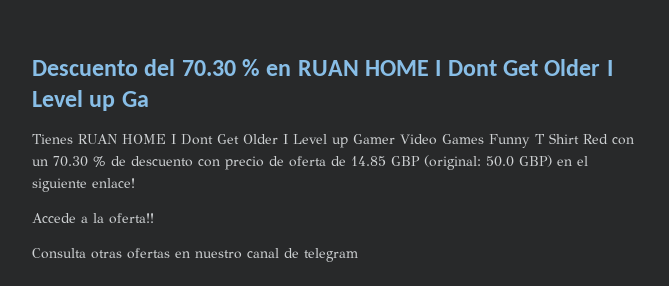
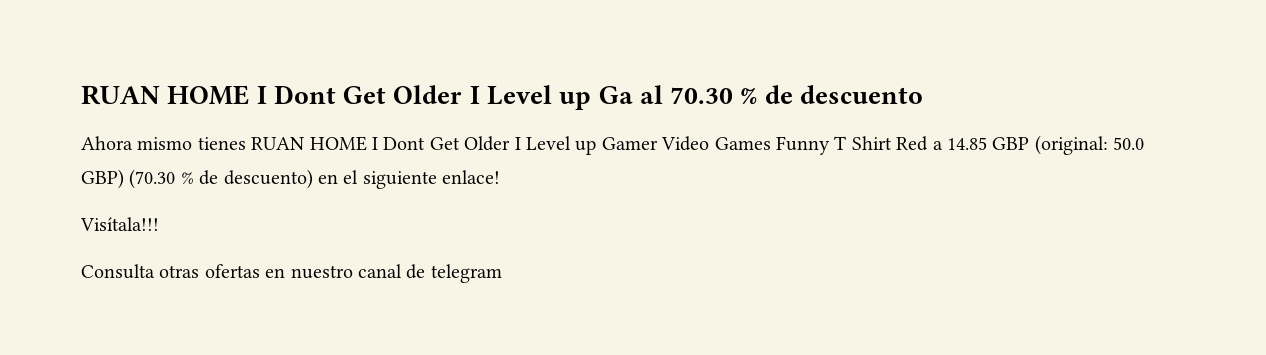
- Descuento del 70.30 % en RUAN HOME I Dont Get Older I Level up Ga
- Tienes RUAN HOME I Dont Get Older I Level up Gamer Video Games Funny T Shirt Red con un 70.30 % de descuento con precio de oferta de 14.85 GBP (original: 50.0 GBP) en el siguiente enlace!
+ RUAN HOME I Dont Get Older I Level up Ga al 70.30 % de descuento
+ Ahora mismo tienes RUAN HOME I Dont Get Older I Level up Gamer Video Games Funny T Shirt Red a 14.85 GBP (original: 50.0 GBP) (70.30 % de descuento) en el siguiente enlace!
- Accede a la oferta!!
+ Visítala!!!

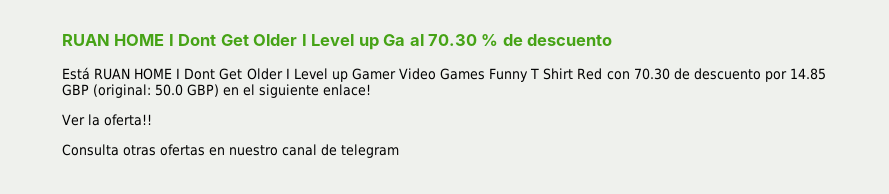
- Ahora mismo tienes RUAN HOME I Dont Get Older I Level up Gamer Video Games Funny T Shirt Red a 14.85 GBP (original: 50.0 GBP) (70.30 % de descuento) en el siguiente enlace!
+ Está RUAN HOME I Dont Get Older I Level up Gamer Video Games Funny T Shirt Red con 70.30 de descuento por 14.85 GBP (original: 50.0 GBP) en el siguiente enlace!
- Visítala!!!
+ Ver la oferta!!

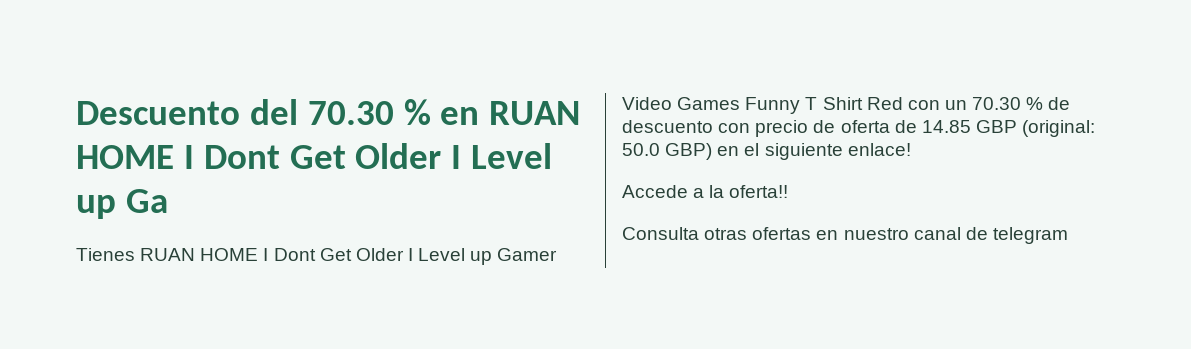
- RUAN HOME I Dont Get Older I Level up Ga al 70.30 % de descuento
- Está RUAN HOME I Dont Get Older I Level up Gamer Video Games Funny T Shirt Red con 70.30 de descuento por 14.85 GBP (original: 50.0 GBP) en el siguiente enlace!
+ Descuento del 70.30 % en RUAN HOME I Dont Get Older I Level up Ga
+ Tienes RUAN HOME I Dont Get Older I Level up Gamer Video Games Funny T Shirt Red con un 70.30 % de descuento con precio de oferta de 14.85 GBP (original: 50.0 GBP) en el siguiente enlace!
- Ver la oferta!!
+ Accede a la oferta!!

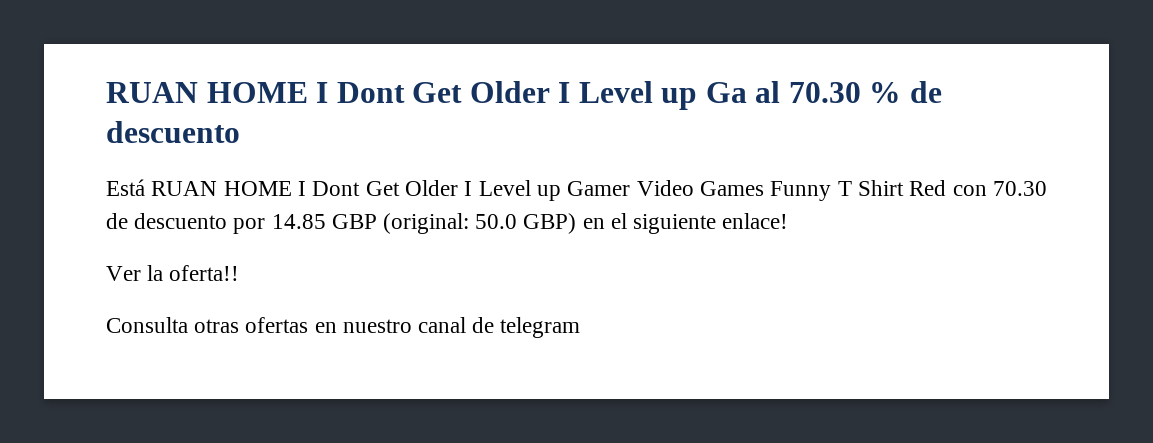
- Descuento del 70.30 % en RUAN HOME I Dont Get Older I Level up Ga
- Tienes RUAN HOME I Dont Get Older I Level up Gamer Video Games Funny T Shirt Red con un 70.30 % de descuento con precio de oferta de 14.85 GBP (original: 50.0 GBP) en el siguiente enlace!
+ RUAN HOME I Dont Get Older I Level up Ga al 70.30 % de descuento
+ Está RUAN HOME I Dont Get Older I Level up Gamer Video Games Funny T Shirt Red con 70.30 de descuento por 14.85 GBP (original: 50.0 GBP) en el siguiente enlace!
- Accede a la oferta!!
+ Ver la oferta!!

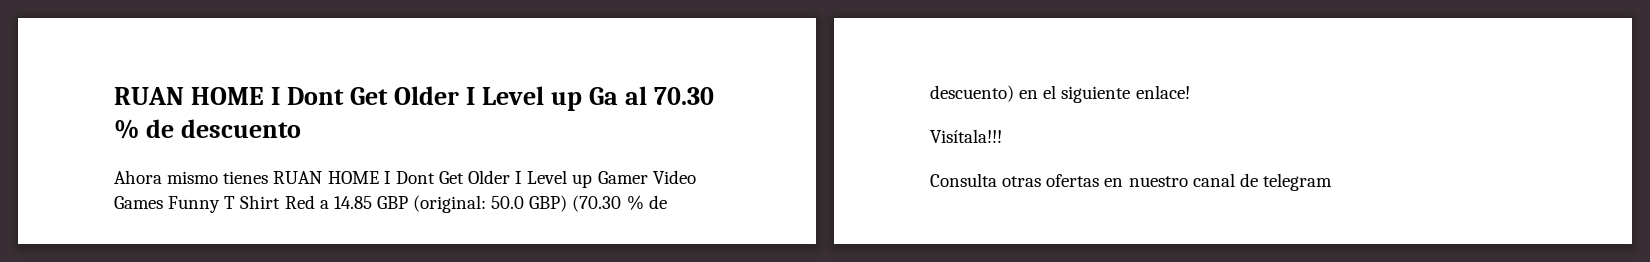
- Está RUAN HOME I Dont Get Older I Level up Gamer Video Games Funny T Shirt Red con 70.30 de descuento por 14.85 GBP (original: 50.0 GBP) en el siguiente enlace!
+ Ahora mismo tienes RUAN HOME I Dont Get Older I Level up Gamer Video Games Funny T Shirt Red a 14.85 GBP (original: 50.0 GBP) (70.30 % de descuento) en el siguiente enlace!
- Ver la oferta!!
+ Visítala!!!

